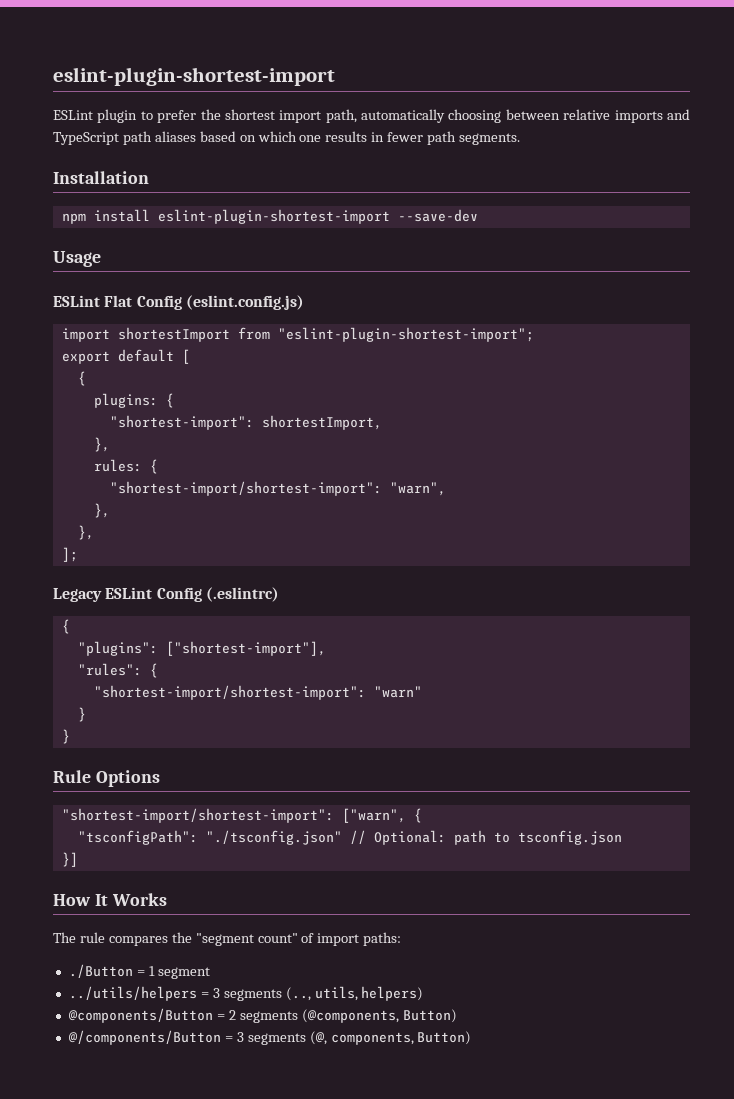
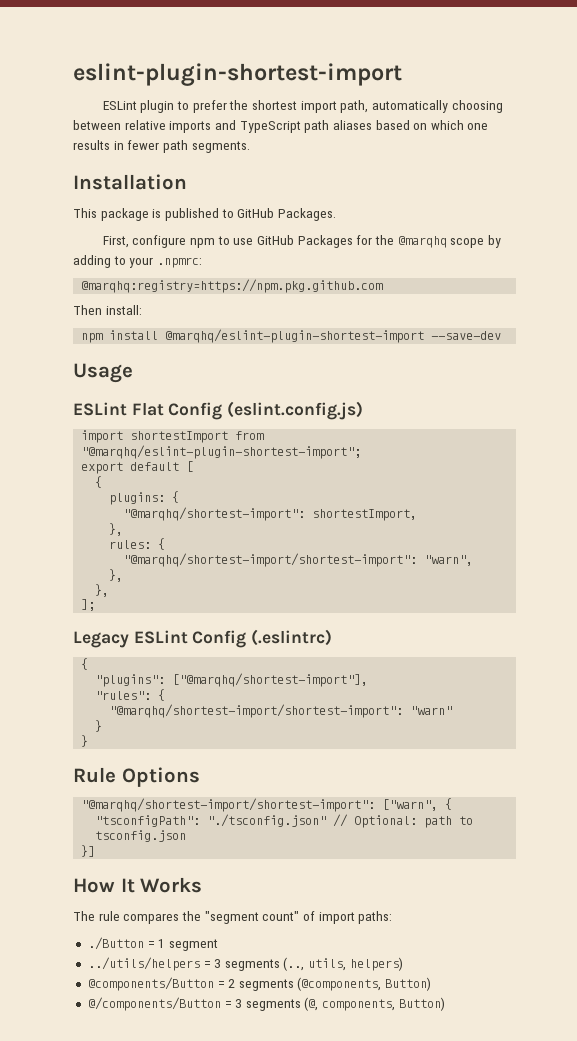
+ This package is published to GitHub Packages.
+ First, configure npm to use GitHub Packages for the @marqhq scope by adding to your .npmrc:
+ @marqhq:registry=https://npm.pkg.github.com
+ Then install:
- npm install eslint-plugin-shortest-import --save-dev
+ npm install @marqhq/eslint-plugin-shortest-import --save-dev
- import shortestImport from "eslint-plugin-shortest-import";
+ import shortestImport from "@marqhq/eslint-plugin-shortest-import";
- "shortest-import": shortestImport,
+ "@marqhq/shortest-import": shortestImport,
- "shortest-import/shortest-import": "warn",
+ "@marqhq/shortest-import/shortest-import": "warn",
- "plugins": ["shortest-import"],
+ "plugins": ["@marqhq/shortest-import"],
- "shortest-import/shortest-import": "warn"
+ "@marqhq/shortest-import/shortest-import": "warn"
- "shortest-import/shortest-import": ["warn", {
+ "@marqhq/shortest-import/shortest-import": ["warn", {

